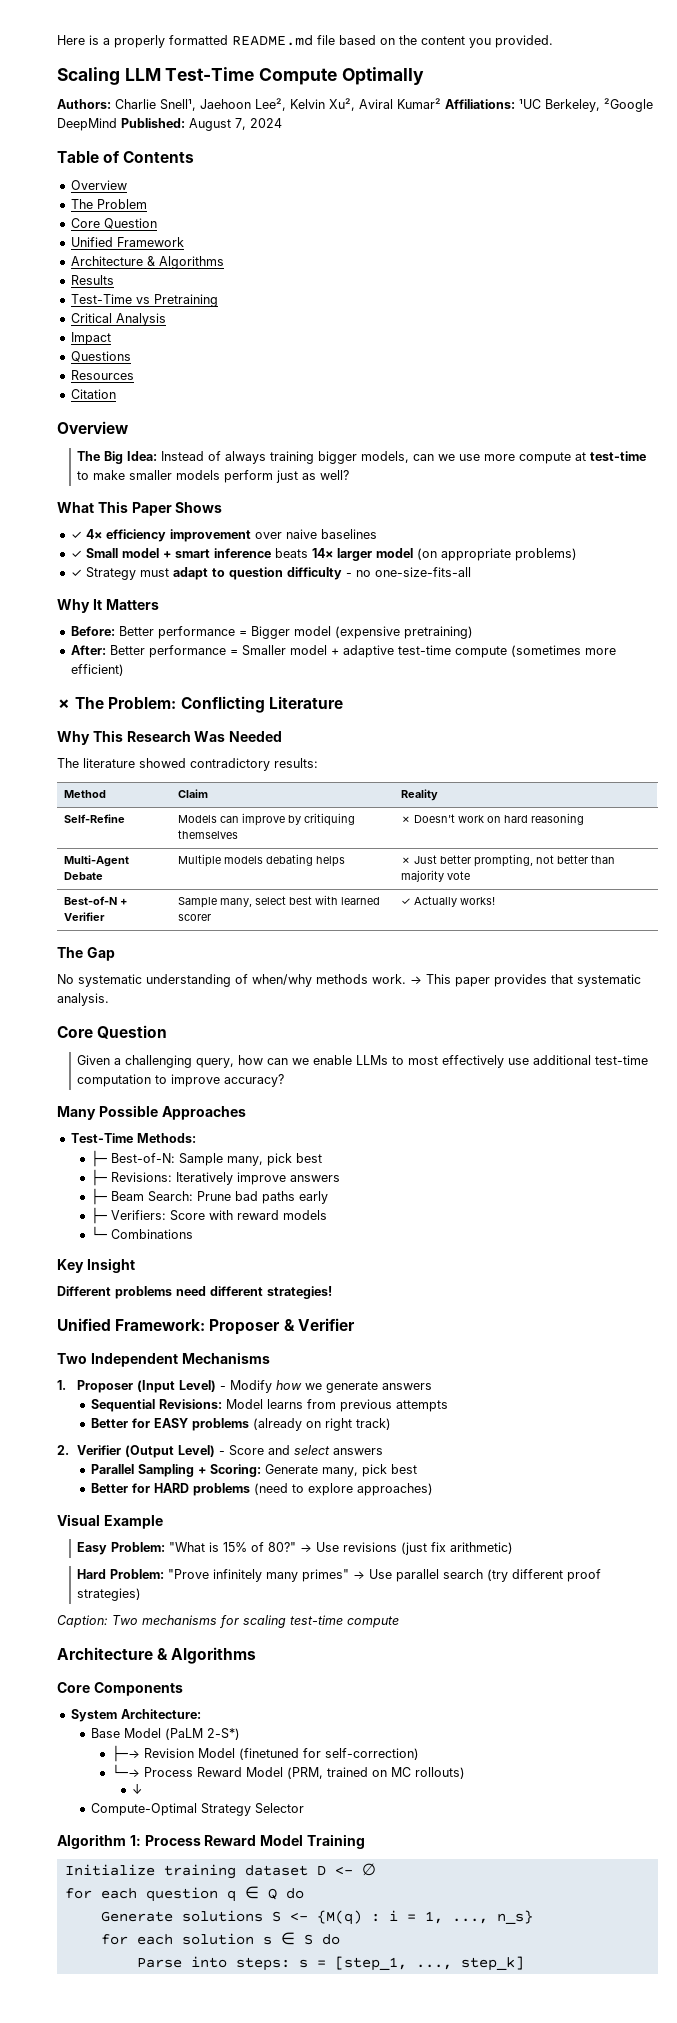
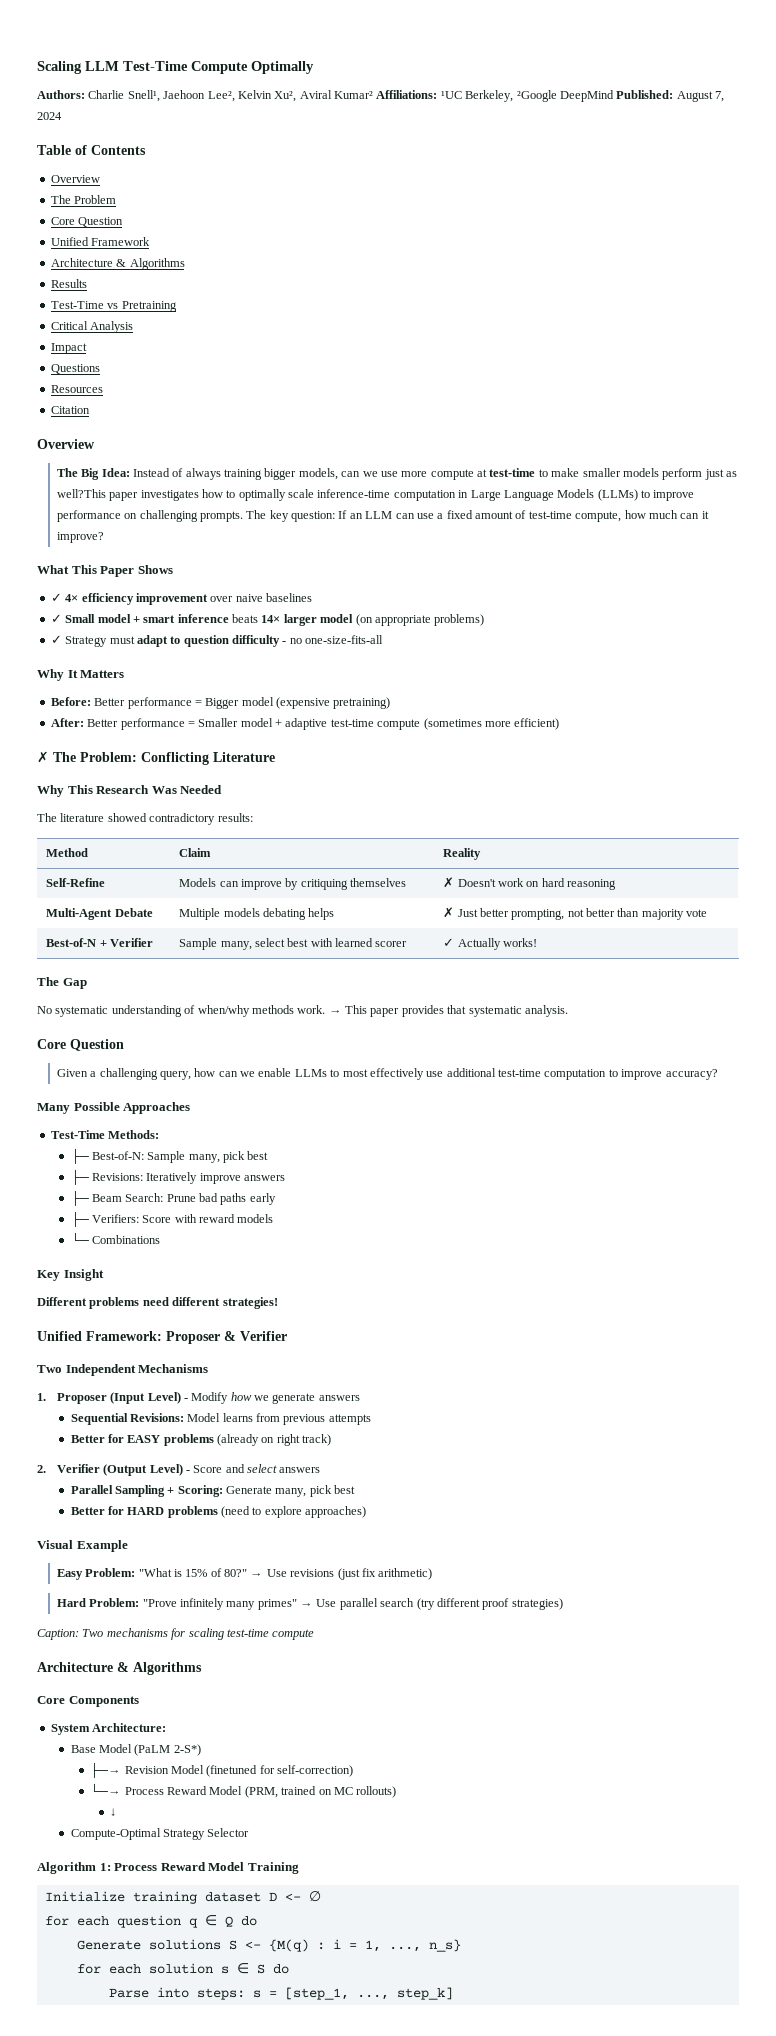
- Here is a properly formatted README.md file based on the content you provided.
- The Big Idea: Instead of always training bigger models, can we use more compute at test-time to make smaller models perform just as well?
+ The Big Idea: Instead of always training bigger models, can we use more compute at test-time to make smaller models perform just as well?This paper investigates how to optimally scale inference-time computation in Large Language Models (LLMs) to improve performance on challenging prompts. The key question: If an LLM can use a fixed amount of test-time compute, how much can it improve?

